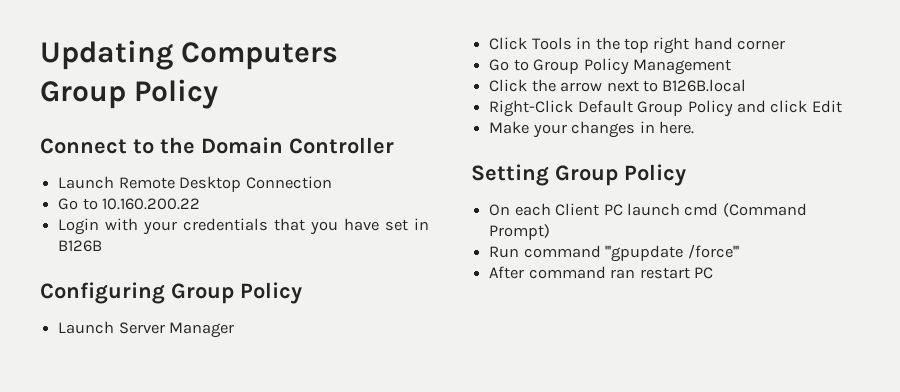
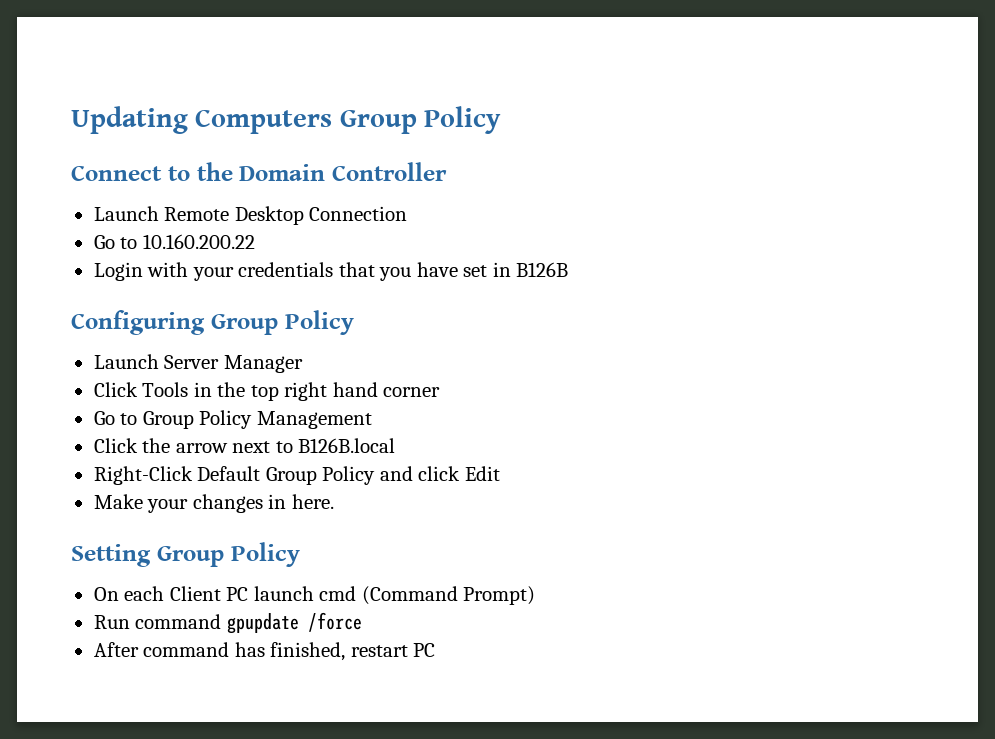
- Run command '''gpupdate /force'''
+ Run command gpupdate /force
- After command ran restart PC
+ After command has finished, restart PC

